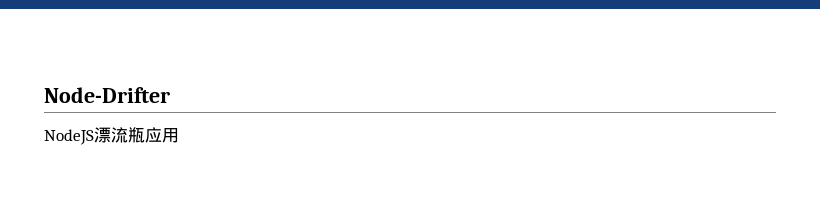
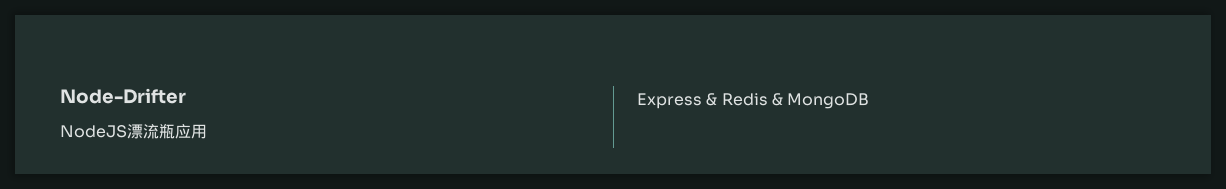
+ Express & Redis & MongoDB

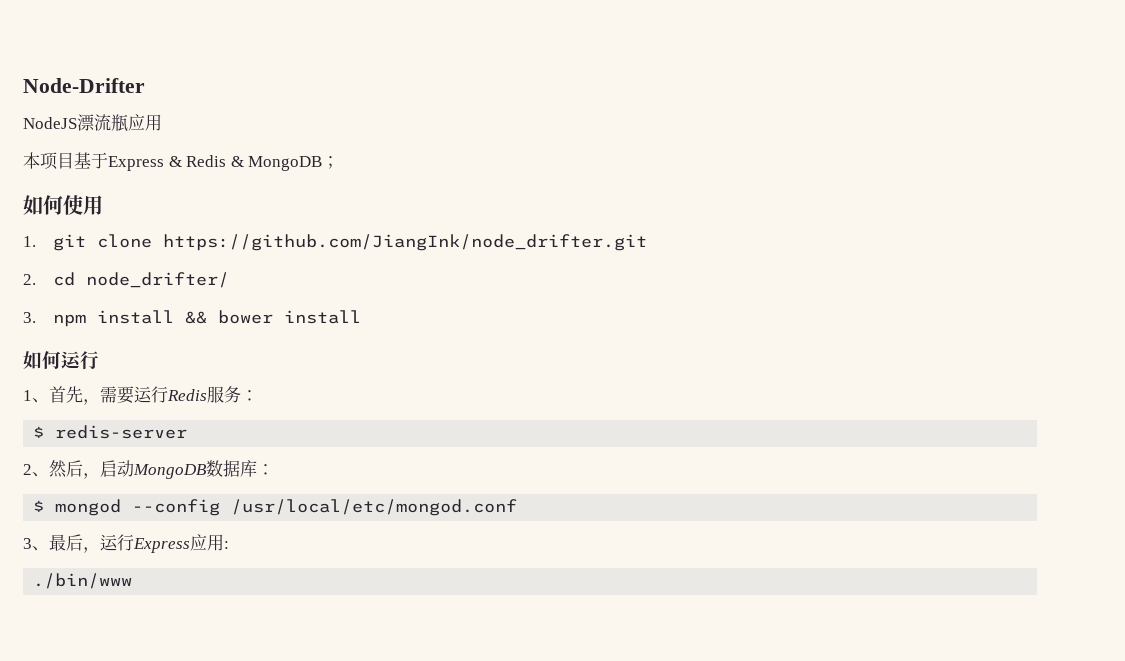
- Express & Redis & MongoDB
+ 本项目基于Express & Redis & MongoDB；
+ 如何使用
+ 1. git clone https://github.com/JiangInk/node_drifter.git
+ 2. cd node_drifter/
+ 3. npm install && bower install
+ 如何运行
+ 1、首先，需要运行Redis服务：
+ $ redis-server
+ 2、然后，启动MongoDB数据库：
+ $ mongod --config /usr/local/etc/mongod.conf
+ 3、最后，运行Express应用:
+ ./bin/www

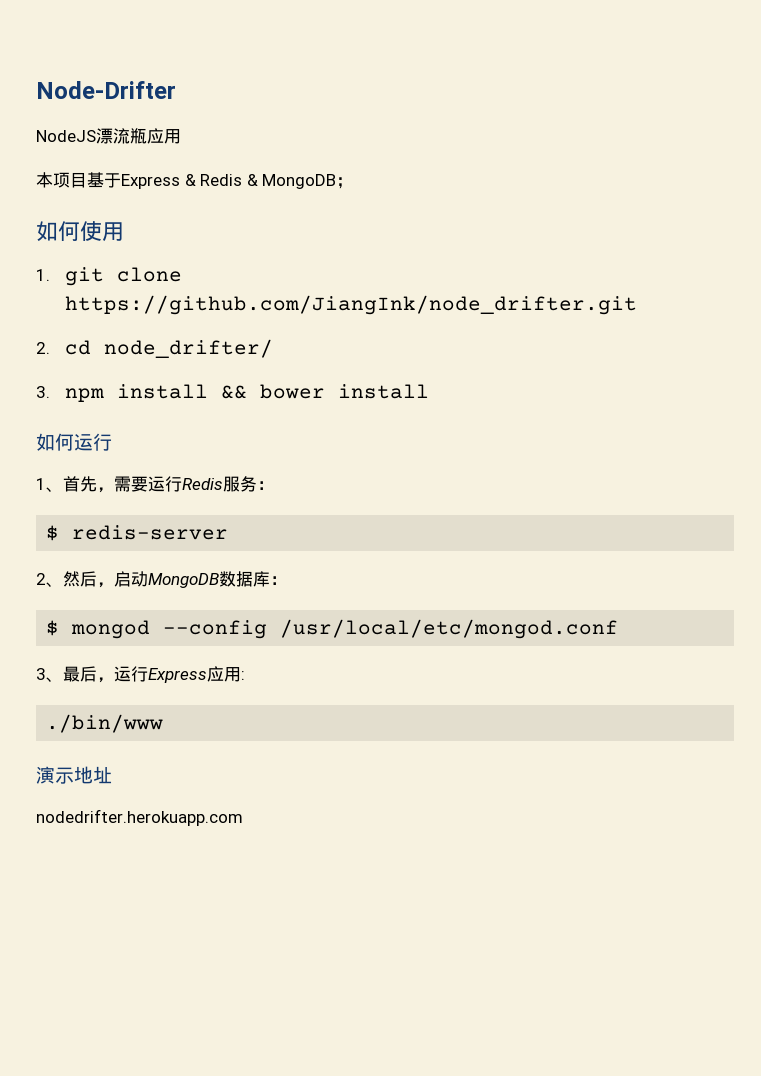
+ 演示地址
+ nodedrifter.herokuapp.com

